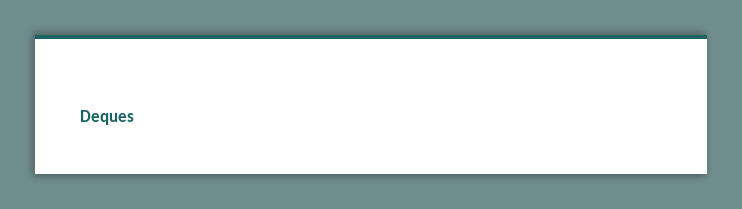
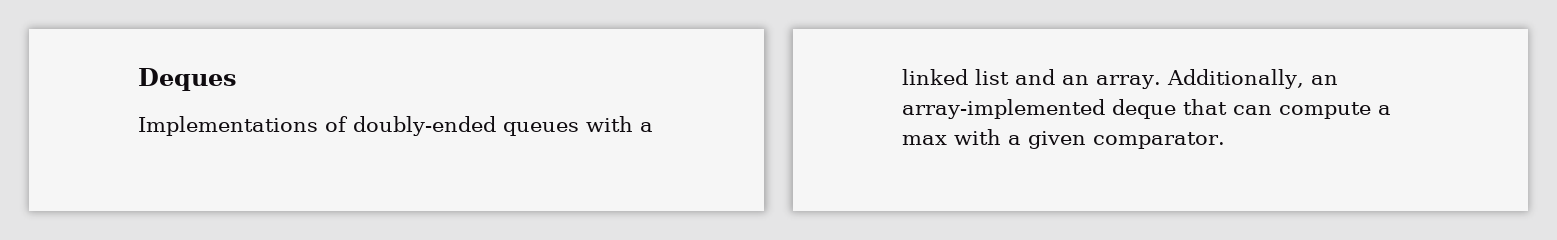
+ Implementations of doubly-ended queues with a linked list and an array. Additionally, an array-implemented deque that can compute a max with a given comparator.

